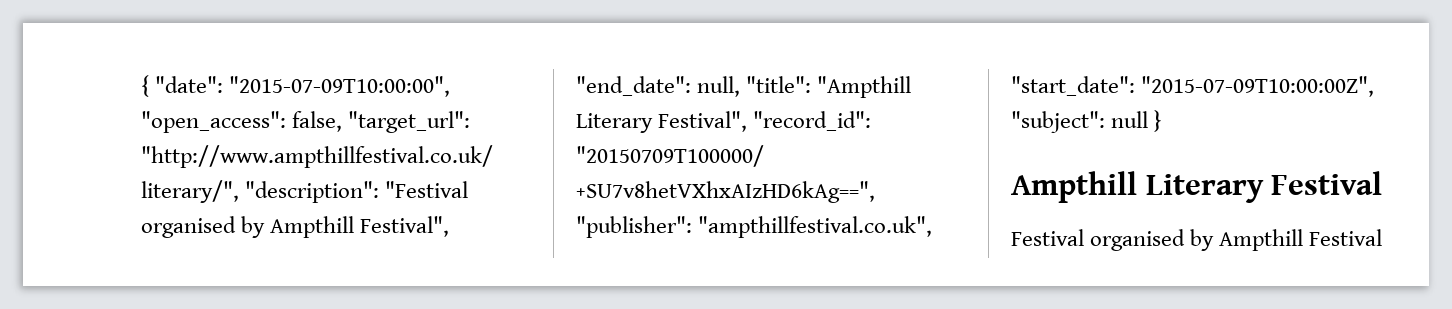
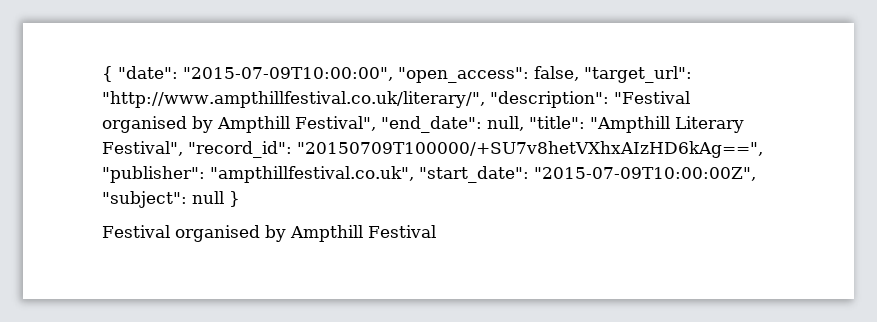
- Ampthill Literary Festival

